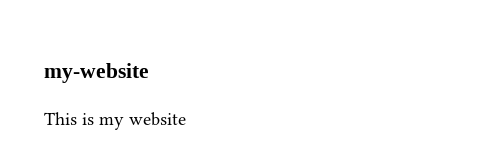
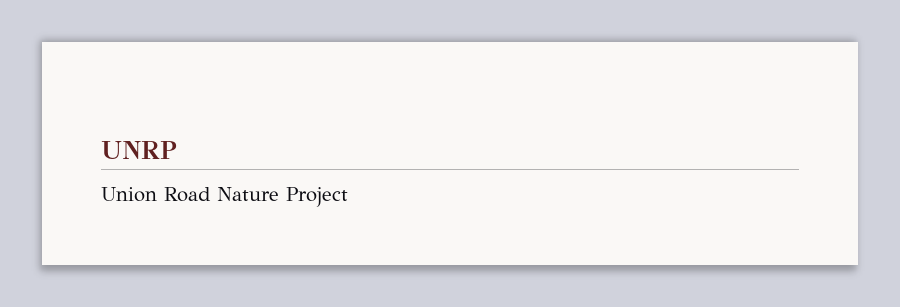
- my-website
- This is my website
+ UNRP
+ Union Road Nature Project

